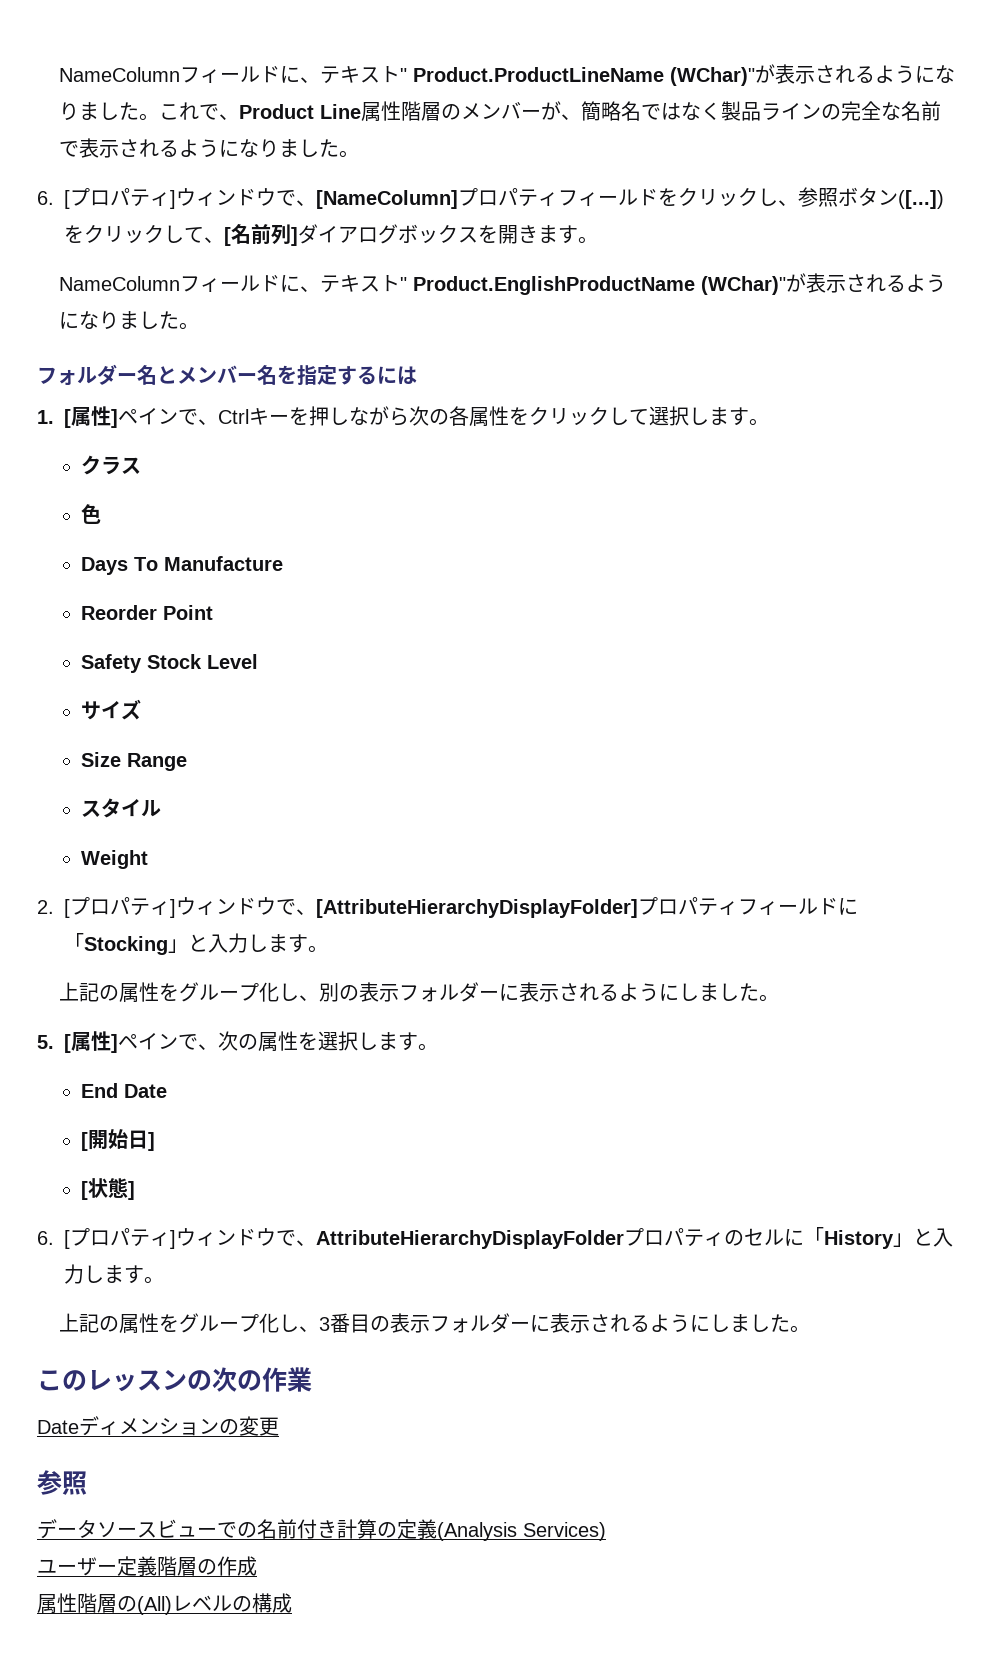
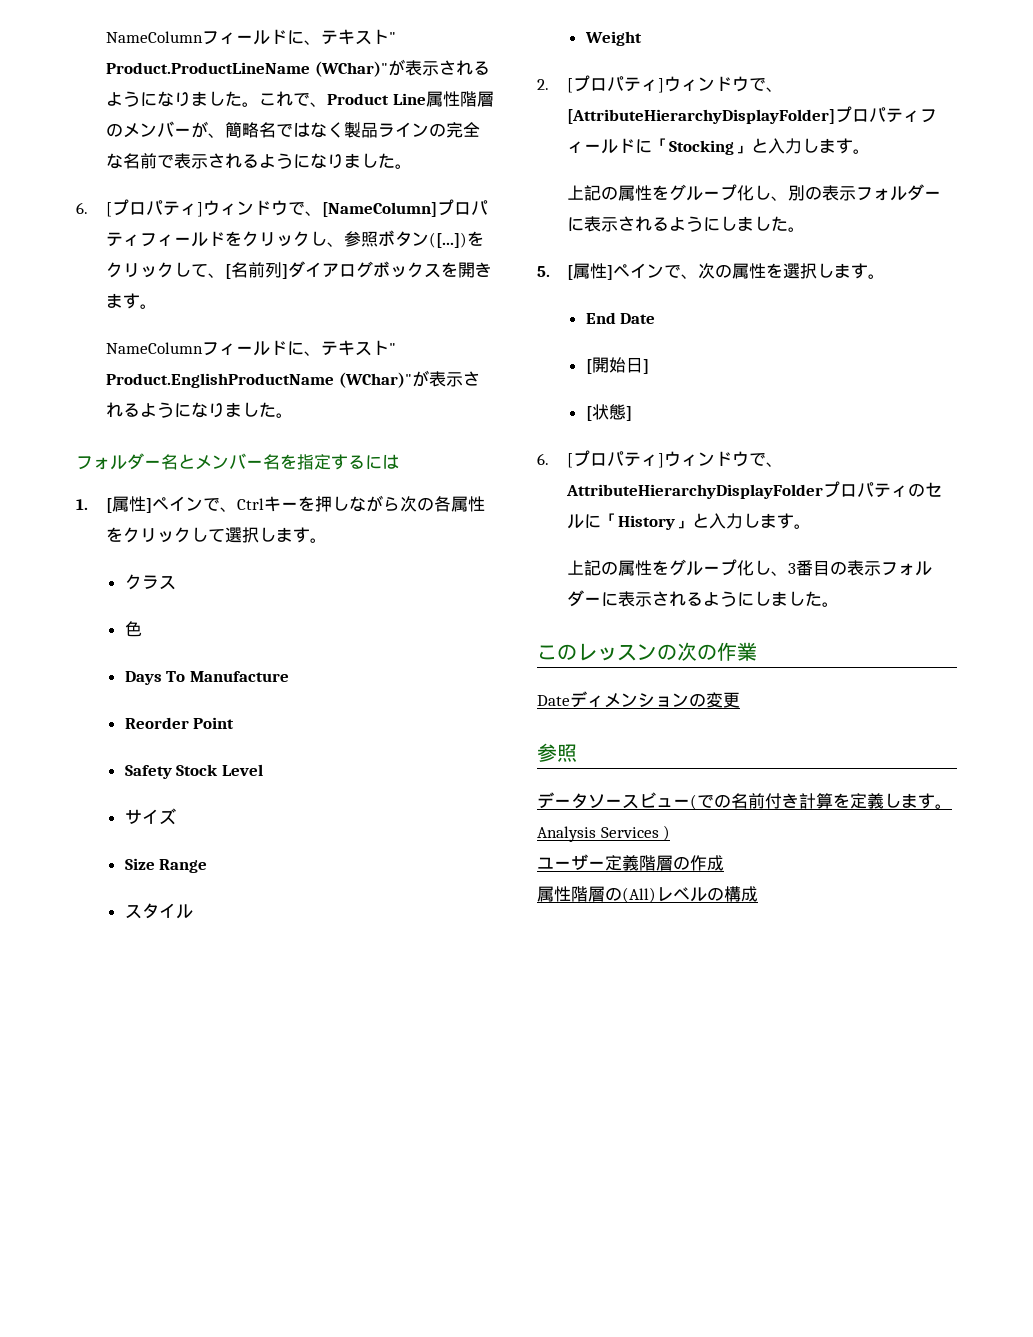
- データソースビューでの名前付き計算の定義(Analysis Services)
+ データソースビュー(での名前付き計算を定義します。Analysis Services )

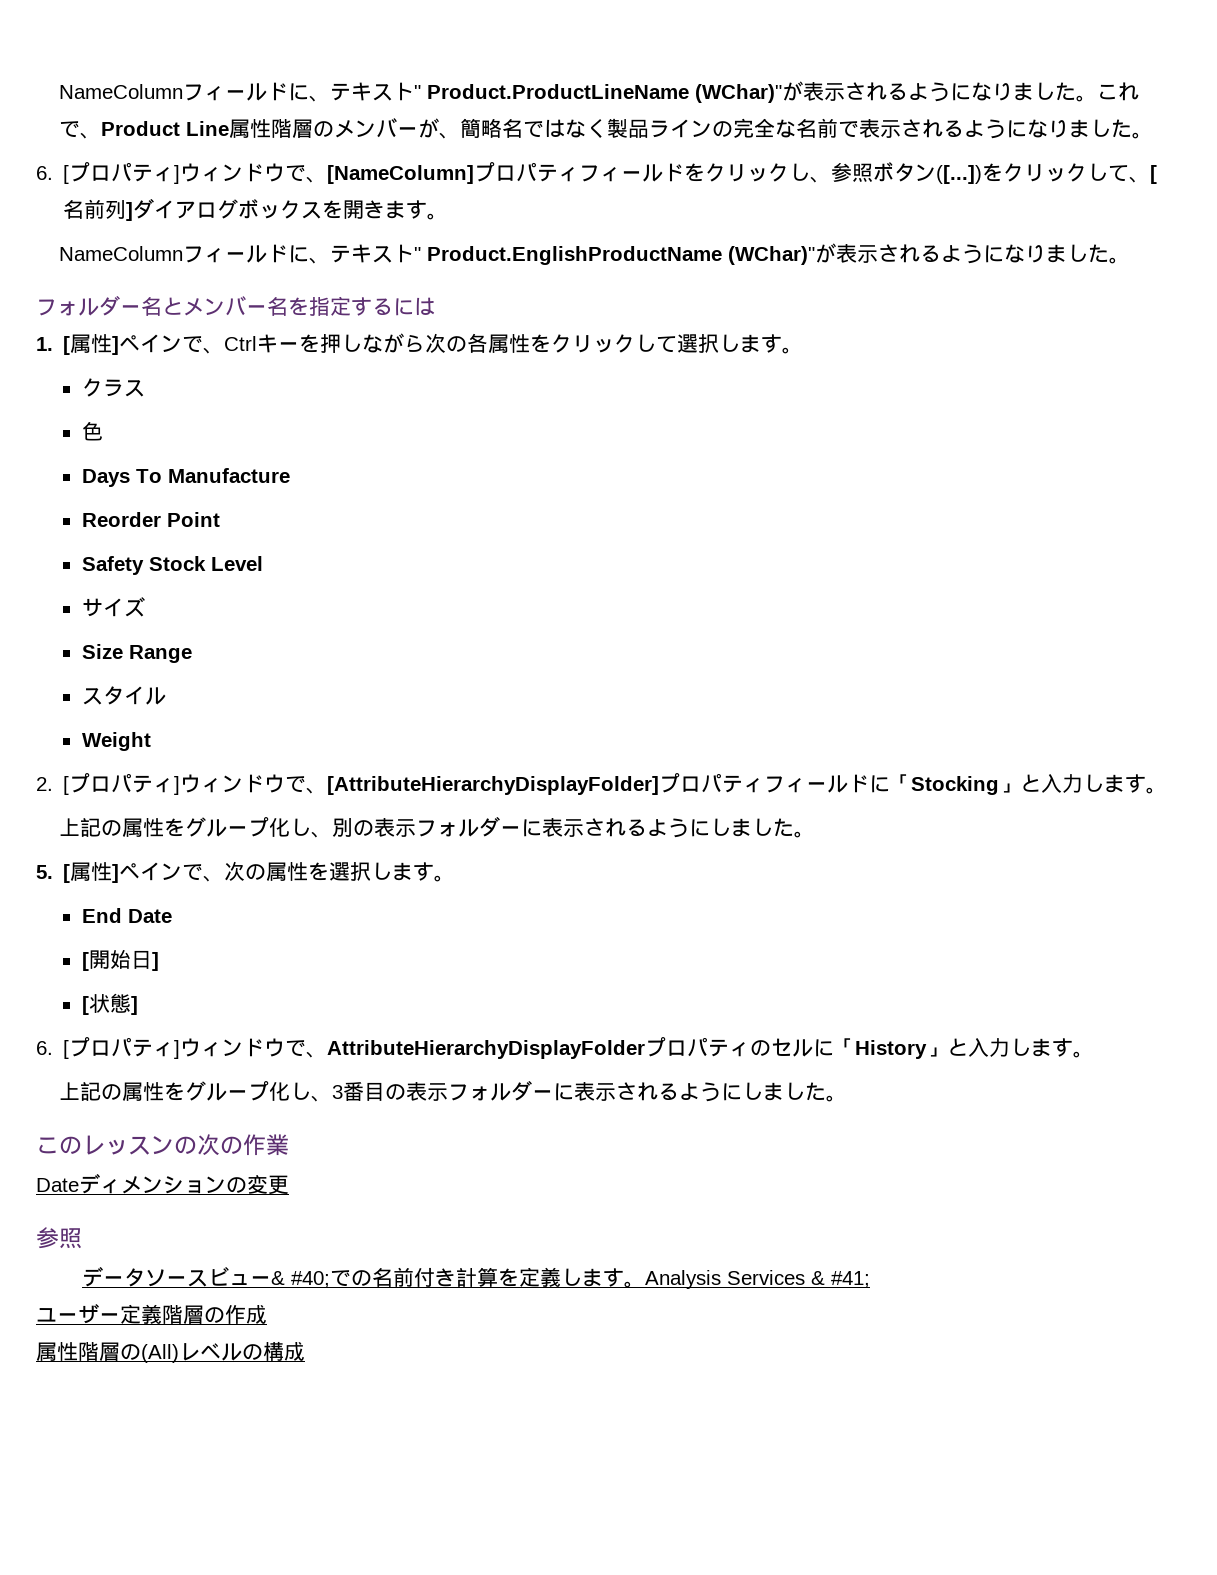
- データソースビュー(での名前付き計算を定義します。
+ データソースビュー& #40;での名前付き計算を定義します。
- Analysis Services )
+ Analysis Services & #41;

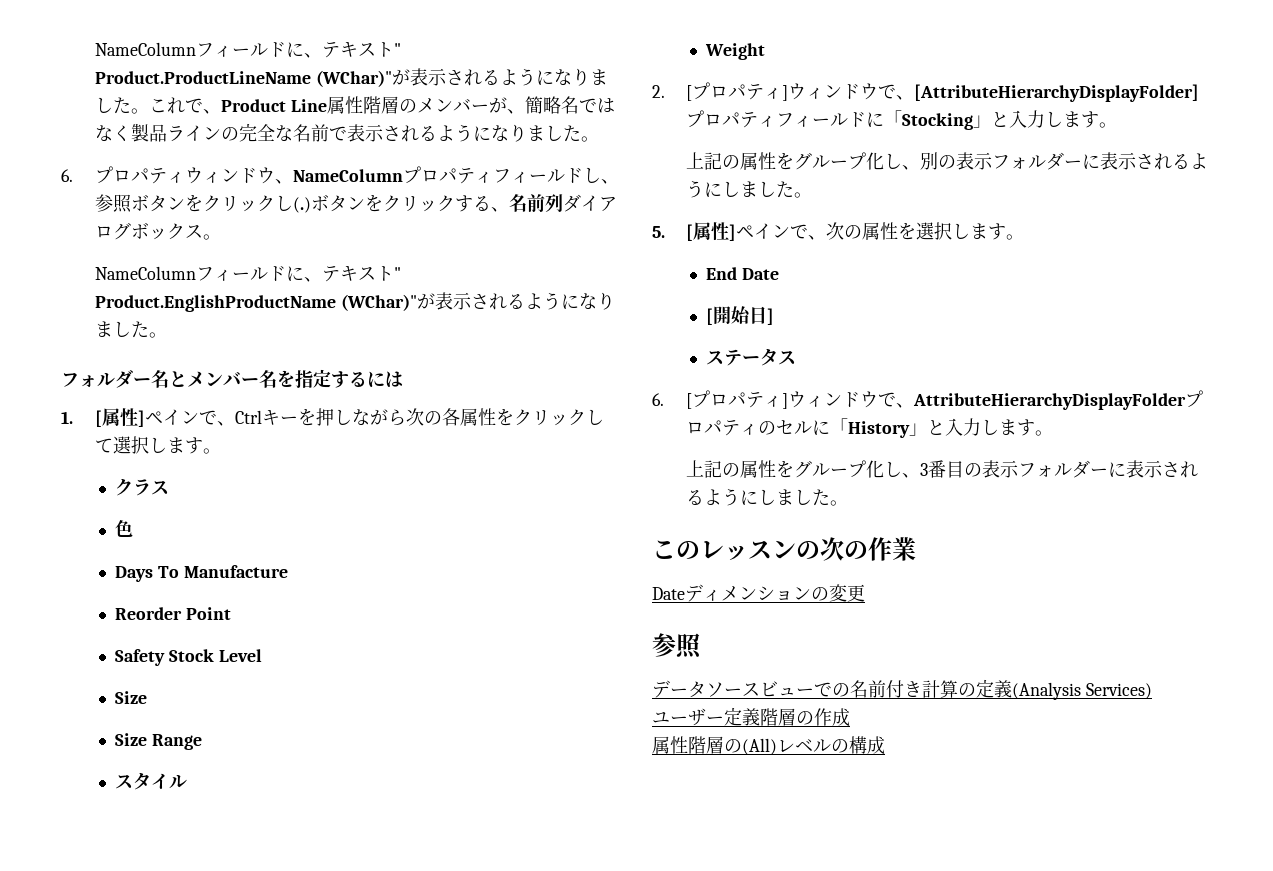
- 6. [プロパティ]ウィンドウで、[NameColumn]プロパティフィールドをクリックし、参照ボタン([...])をクリックして、[名前列]ダイアログボックスを開きます。
+ 6.プロパティウィンドウ、NameColumnプロパティフィールドし、参照ボタンをクリックし(.)ボタンをクリックする、名前列ダイアログボックス。
  Safety Stock Level
- サイズ
+ Size
- [状態]
+ ステータス
- データソースビュー& #40;での名前付き計算を定義します。Analysis Services & #41;
+ データソースビューでの名前付き計算の定義(Analysis Services)

